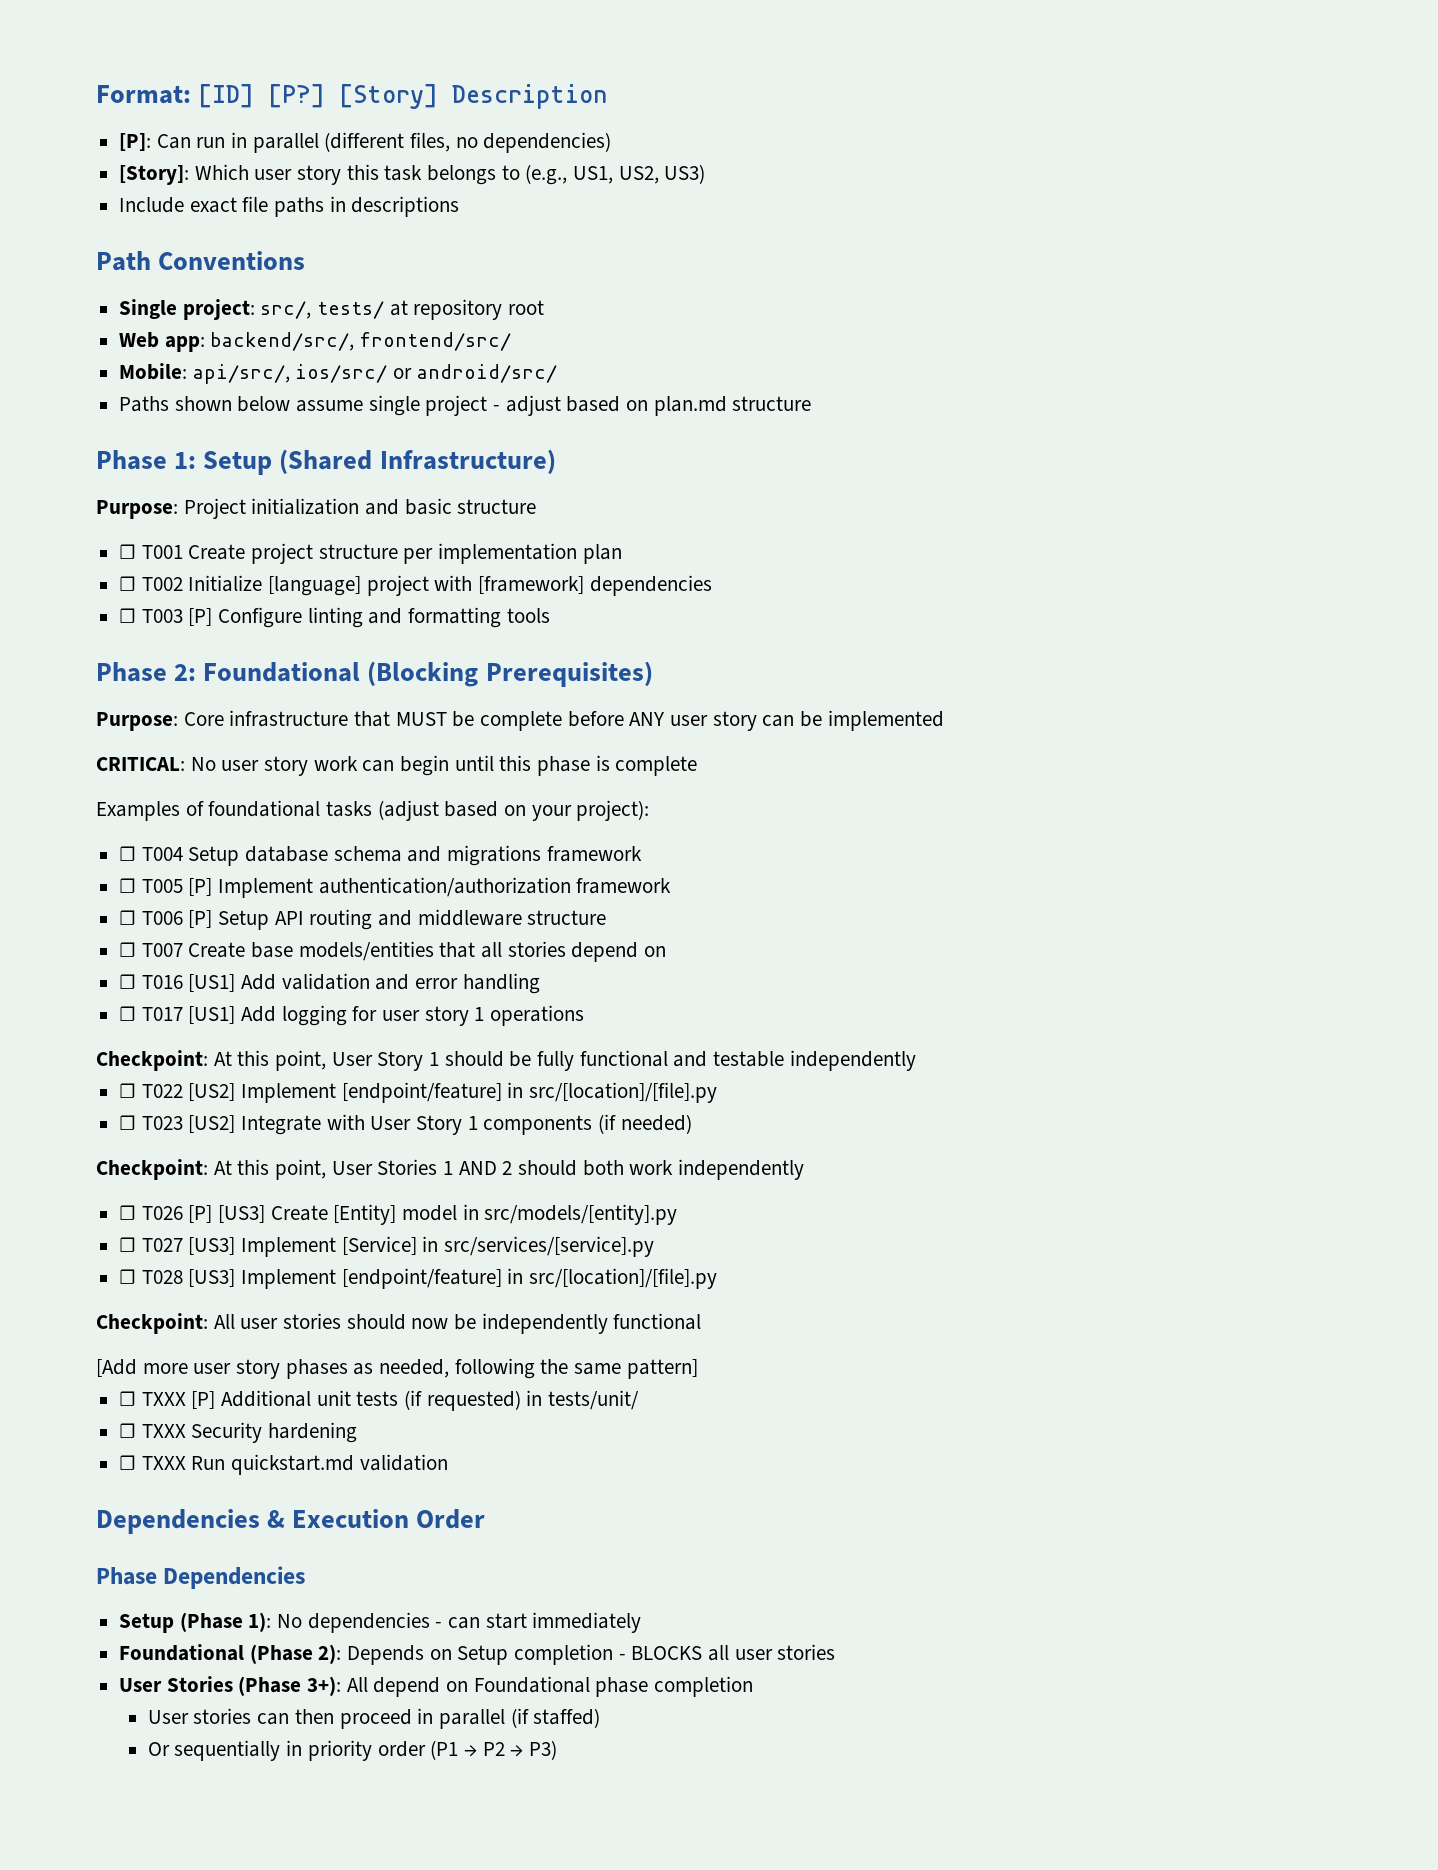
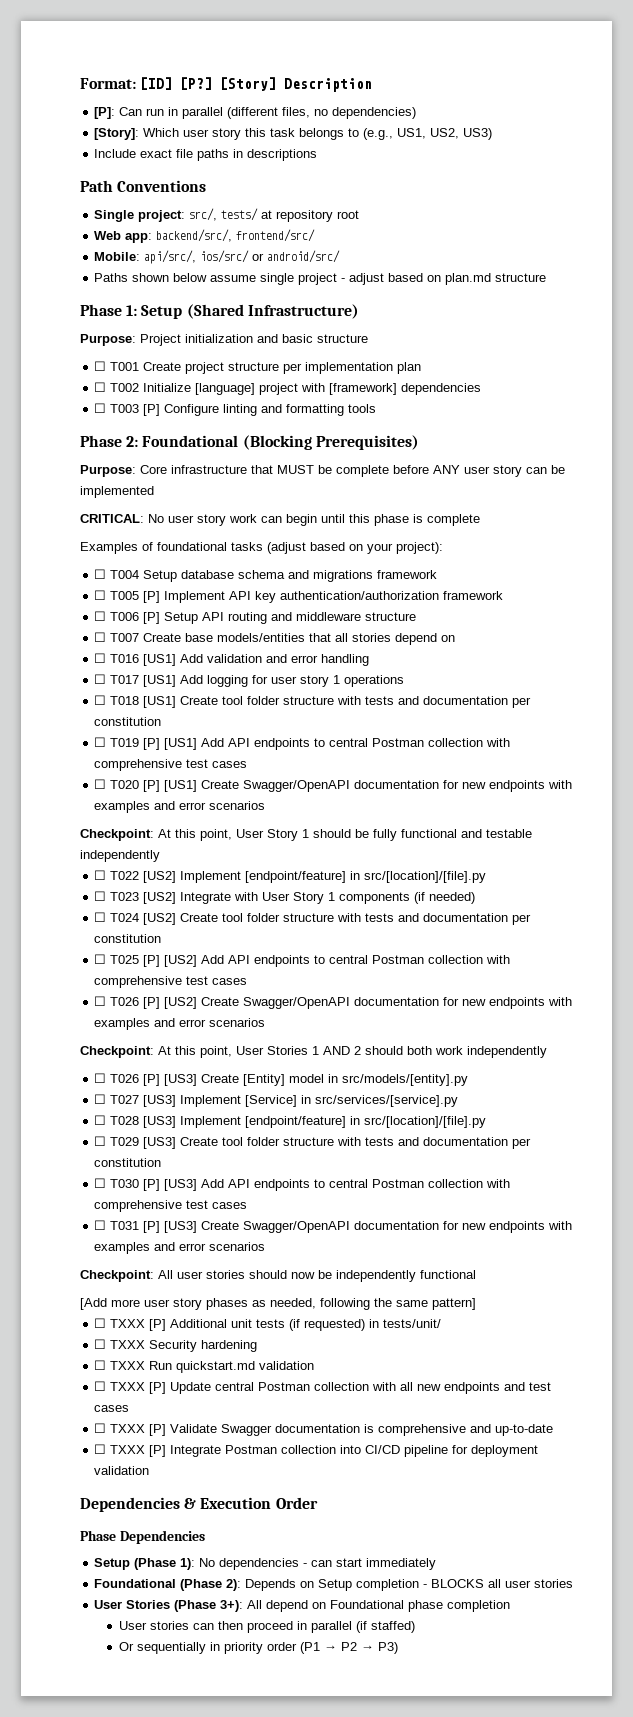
- ☐ T005 [P] Implement authentication/authorization framework
+ ☐ T005 [P] Implement API key authentication/authorization framework
+ ☐ T018 [US1] Create tool folder structure with tests and documentation per constitution
+ ☐ T019 [P] [US1] Add API endpoints to central Postman collection with comprehensive test cases
+ ☐ T020 [P] [US1] Create Swagger/OpenAPI documentation for new endpoints with examples and error scenarios
+ ☐ T024 [US2] Create tool folder structure with tests and documentation per constitution
+ ☐ T025 [P] [US2] Add API endpoints to central Postman collection with comprehensive test cases
+ ☐ T026 [P] [US2] Create Swagger/OpenAPI documentation for new endpoints with examples and error scenarios
+ ☐ T029 [US3] Create tool folder structure with tests and documentation per constitution
+ ☐ T030 [P] [US3] Add API endpoints to central Postman collection with comprehensive test cases
+ ☐ T031 [P] [US3] Create Swagger/OpenAPI documentation for new endpoints with examples and error scenarios
+ ☐ TXXX [P] Update central Postman collection with all new endpoints and test cases
+ ☐ TXXX [P] Validate Swagger documentation is comprehensive and up-to-date
+ ☐ TXXX [P] Integrate Postman collection into CI/CD pipeline for deployment validation

